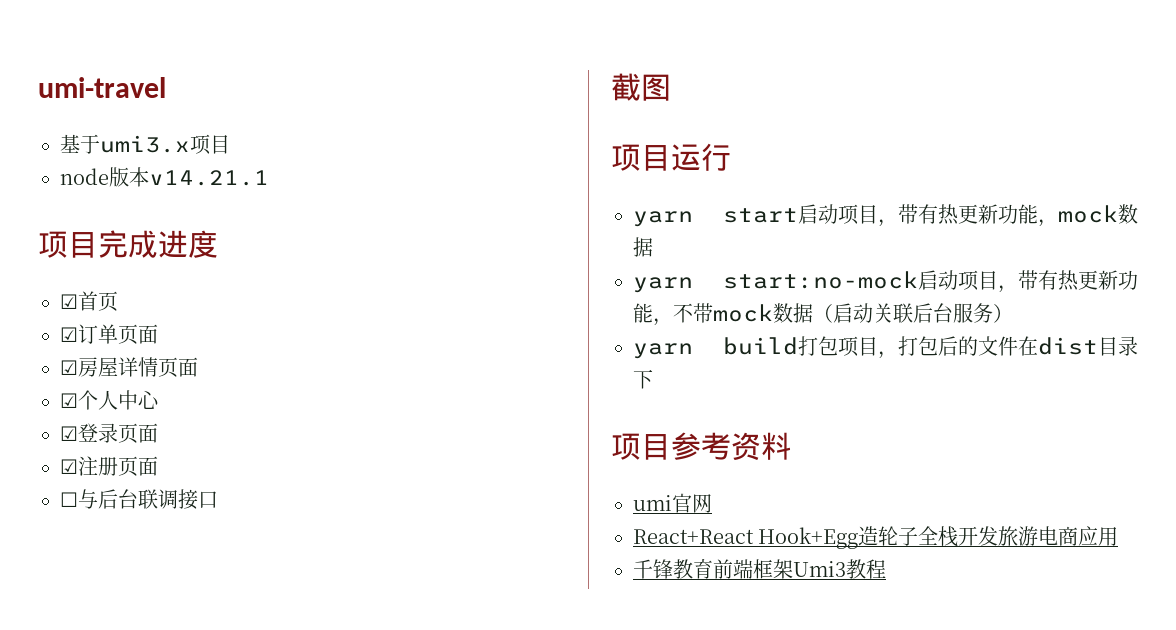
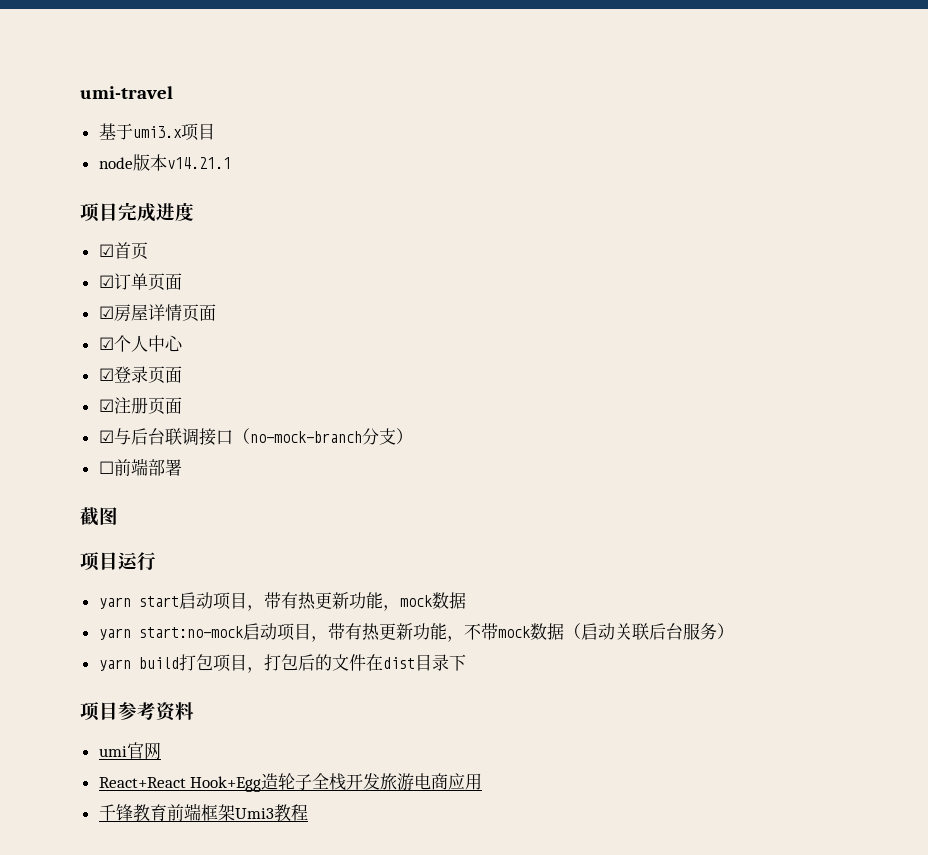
- ☐与后台联调接口
+ ☑与后台联调接口（no-mock-branch分支）
+ ☐前端部署

